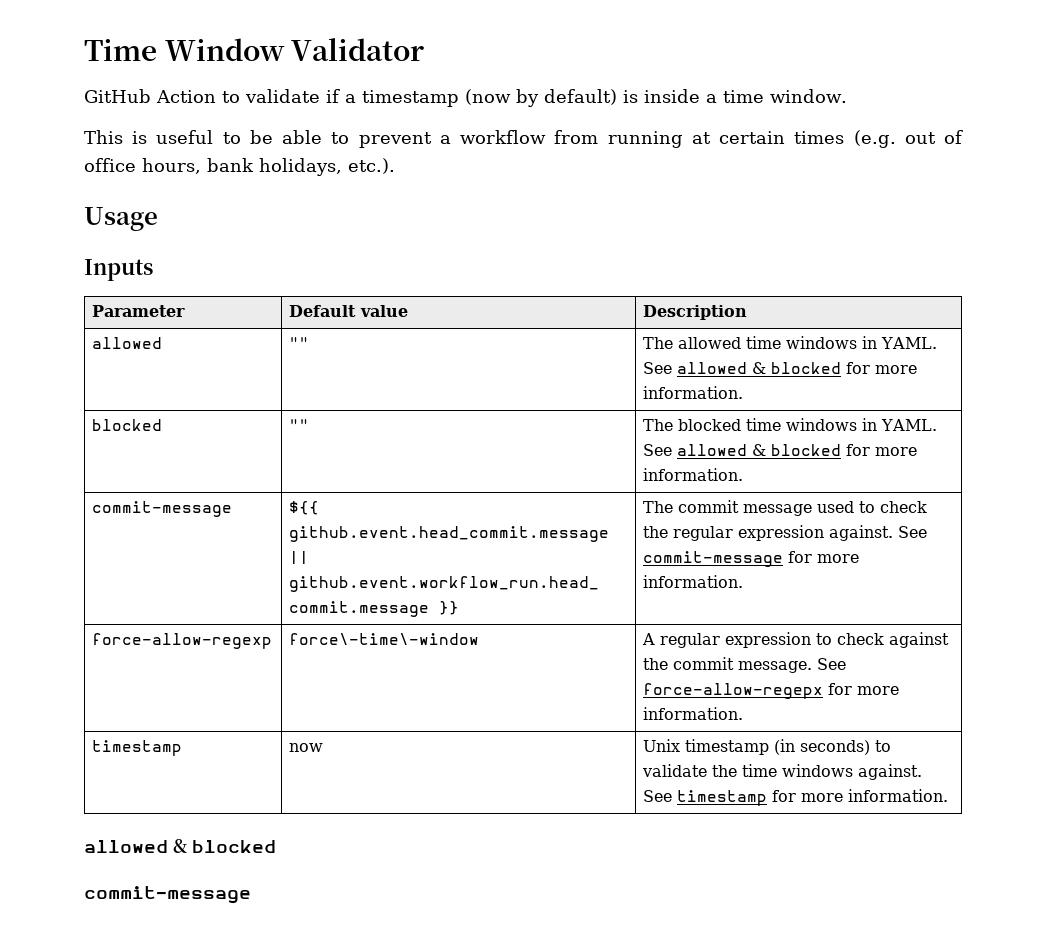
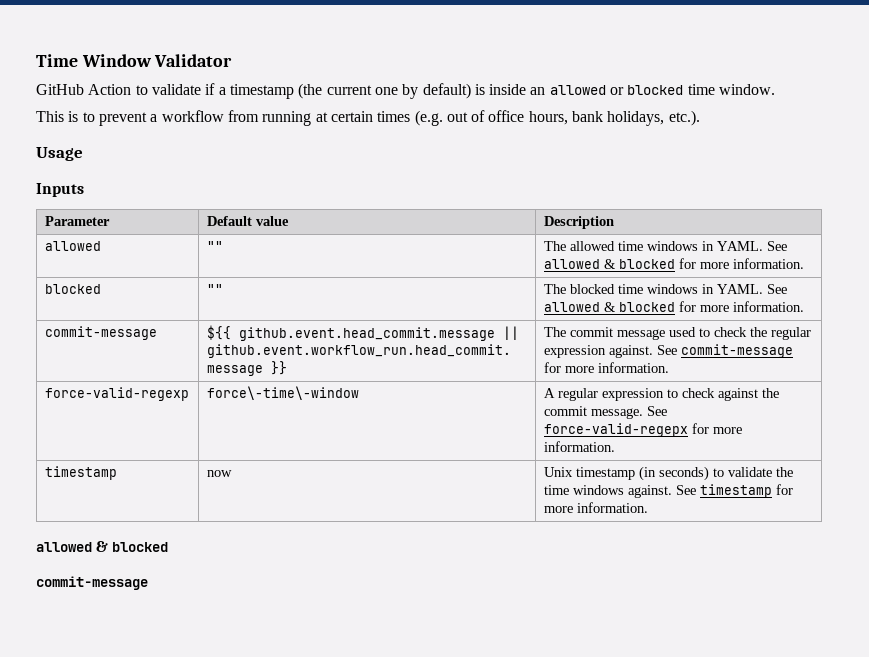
- GitHub Action to validate if a timestamp (now by default) is inside a time window.
+ GitHub Action to validate if a timestamp (the current one by default) is inside an allowed or blocked time window.
- This is useful to be able to prevent a workflow from running at certain times (e.g. out of office hours, bank holidays, etc.).
+ This is to prevent a workflow from running at certain times (e.g. out of office hours, bank holidays, etc.).
- force-allow-regexp | force\-time\-window | A regular expression to check against the commit message. See force-allow-regepx for more information.
+ force-valid-regexp | force\-time\-window | A regular expression to check against the commit message. See force-valid-regepx for more information.

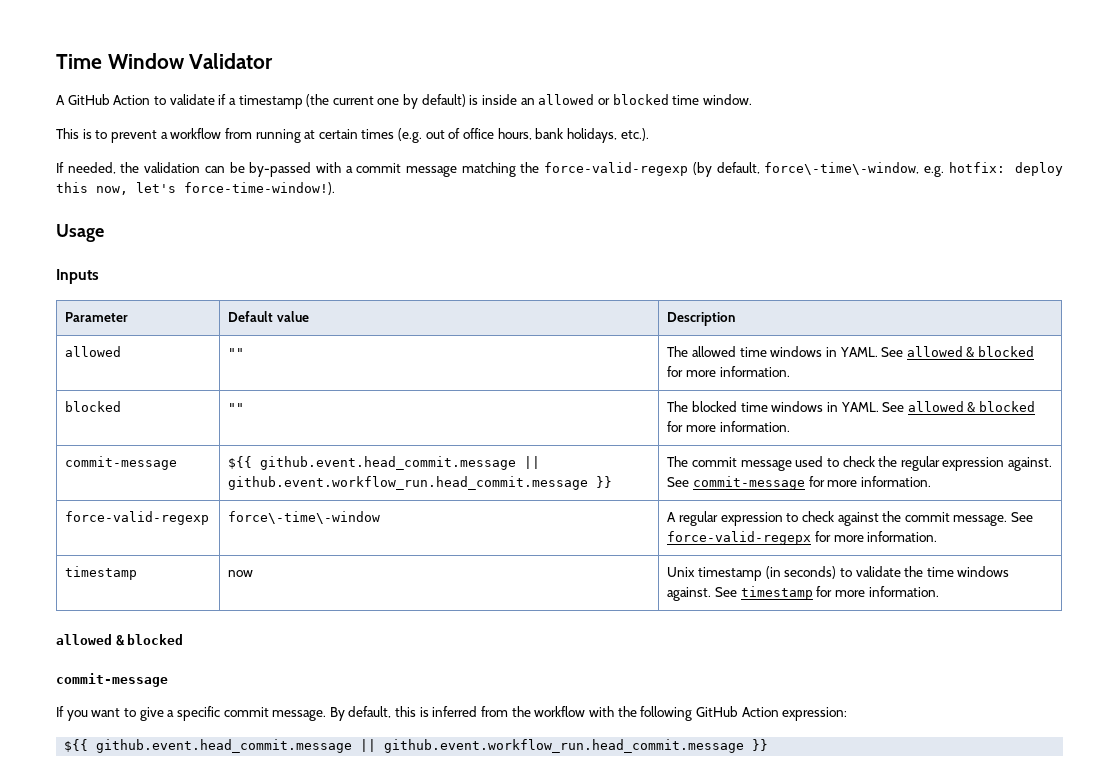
- GitHub Action to validate if a timestamp (the current one by default) is inside an allowed or blocked time window.
+ A GitHub Action to validate if a timestamp (the current one by default) is inside an allowed or blocked time window.
+ If needed, the validation can be by-passed with a commit message matching the force-valid-regexp (by default, force\-time\-window, e.g. hotfix: deploy this now, let's force-time-window!).
+ If you want to give a specific commit message. By default, this is inferred from the workflow with the following GitHub Action expression:
+ ${{ github.event.head_commit.message || github.event.workflow_run.head_commit.message }}

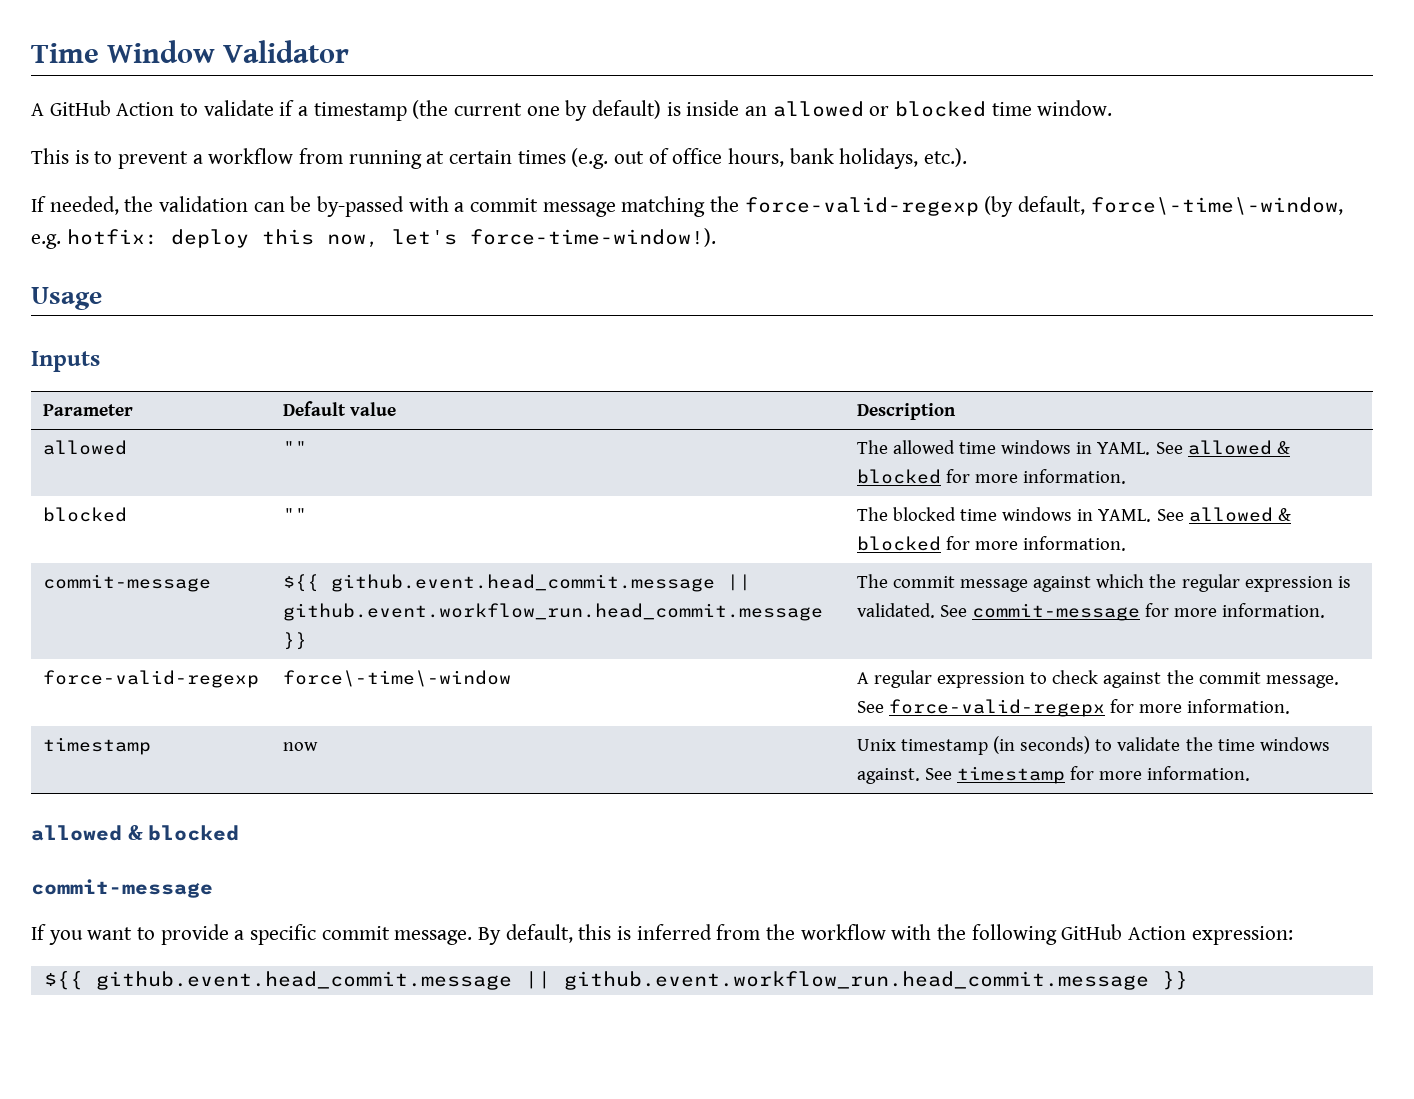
- commit-message | ${{ github.event.head_commit.message || github.event.workflow_run.head_commit.message }} | The commit message used to check the regular expression against. See commit-message for more information.
+ commit-message | ${{ github.event.head_commit.message || github.event.workflow_run.head_commit.message }} | The commit message against which the regular expression is validated. See commit-message for more information.
- If you want to give a specific commit message.
+ If you want to provide a specific commit message.

